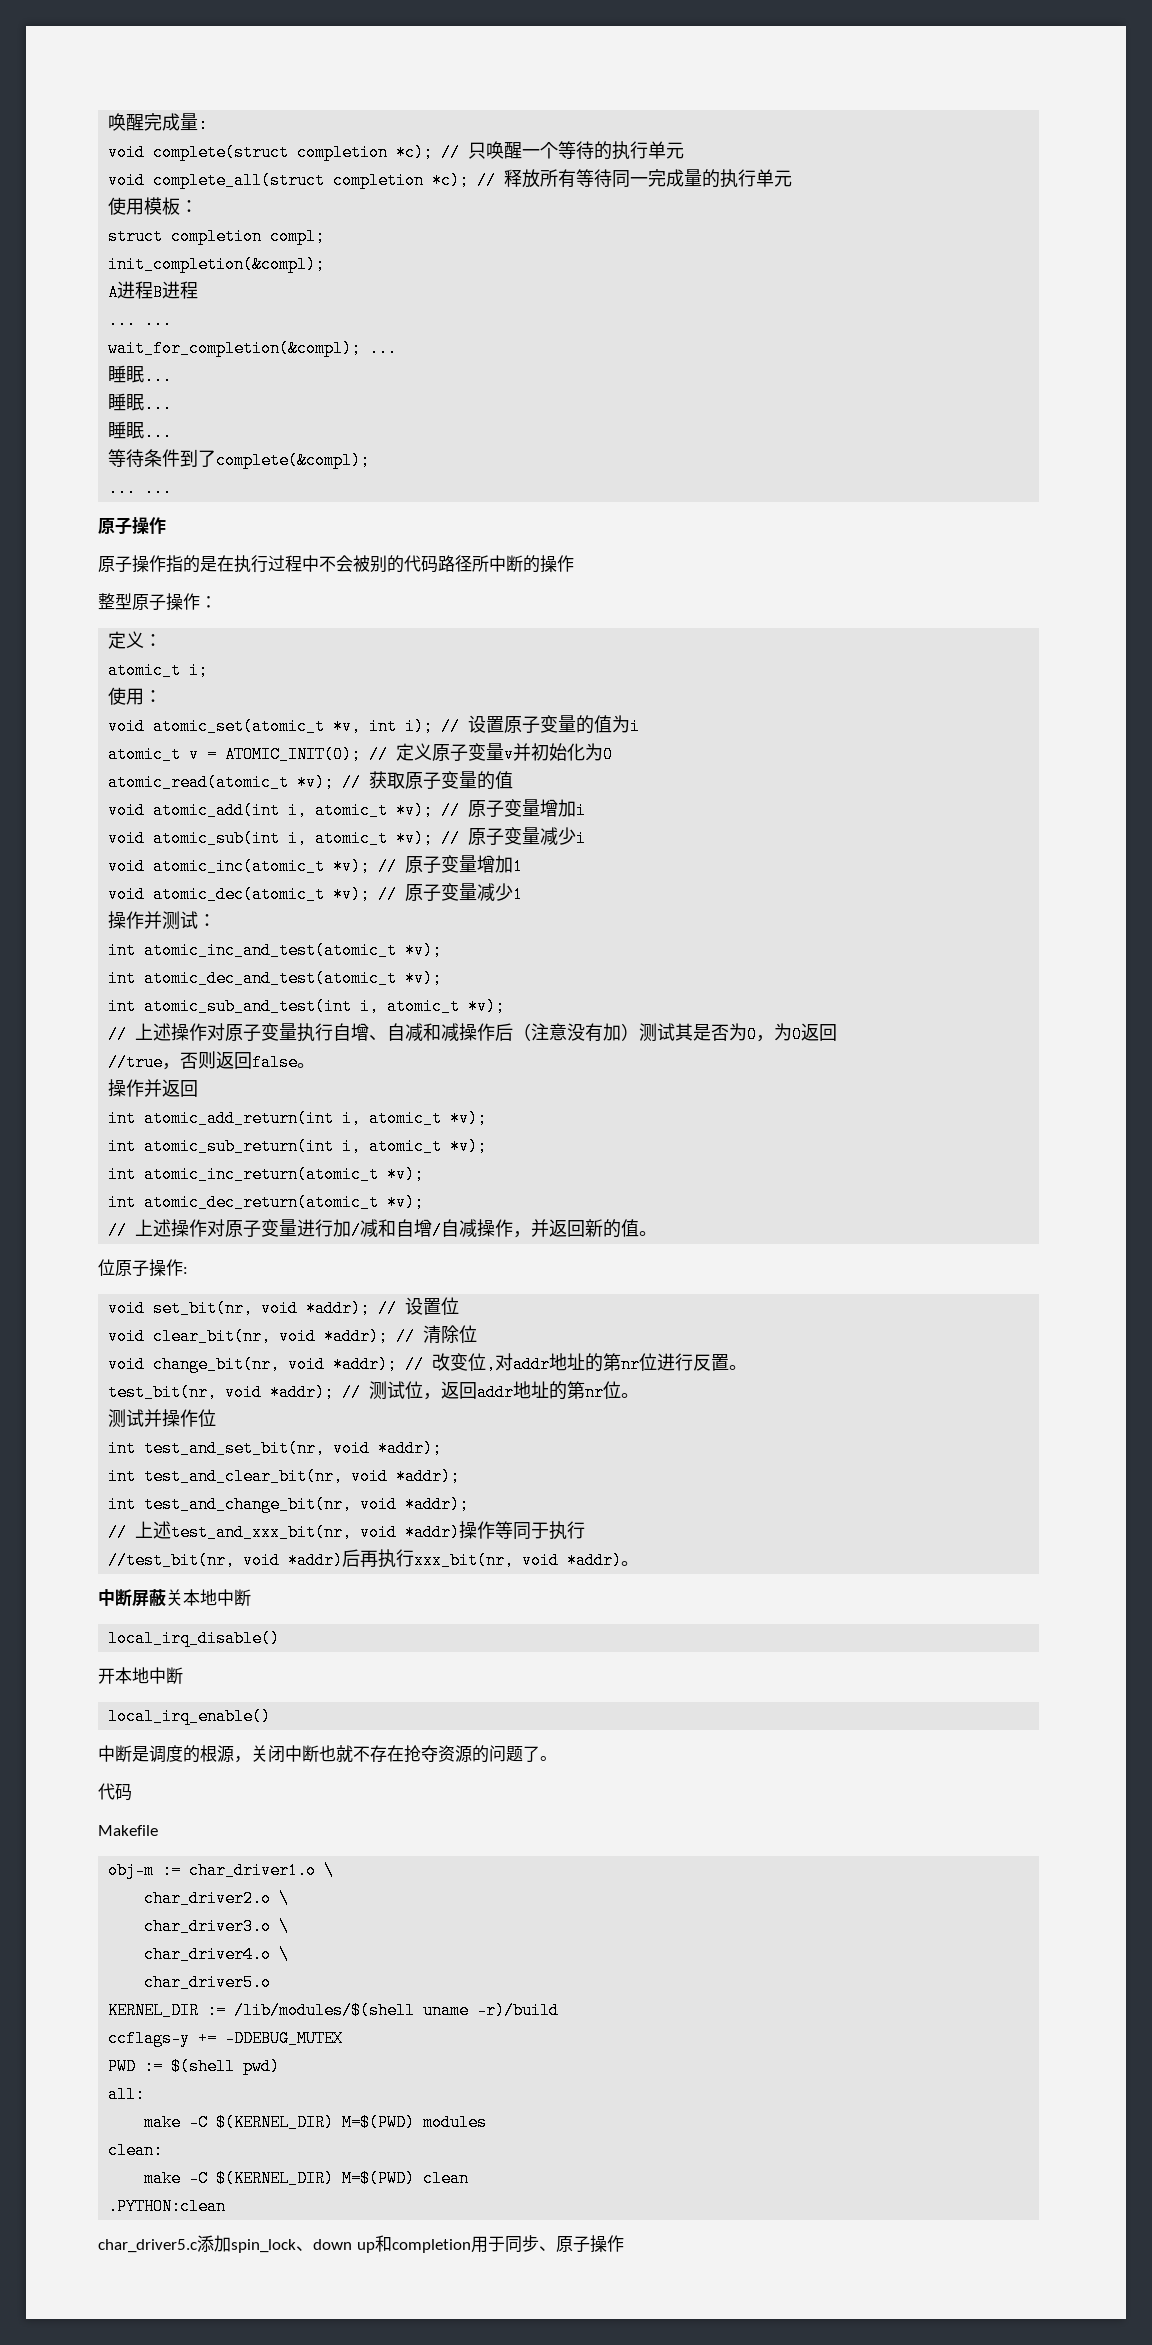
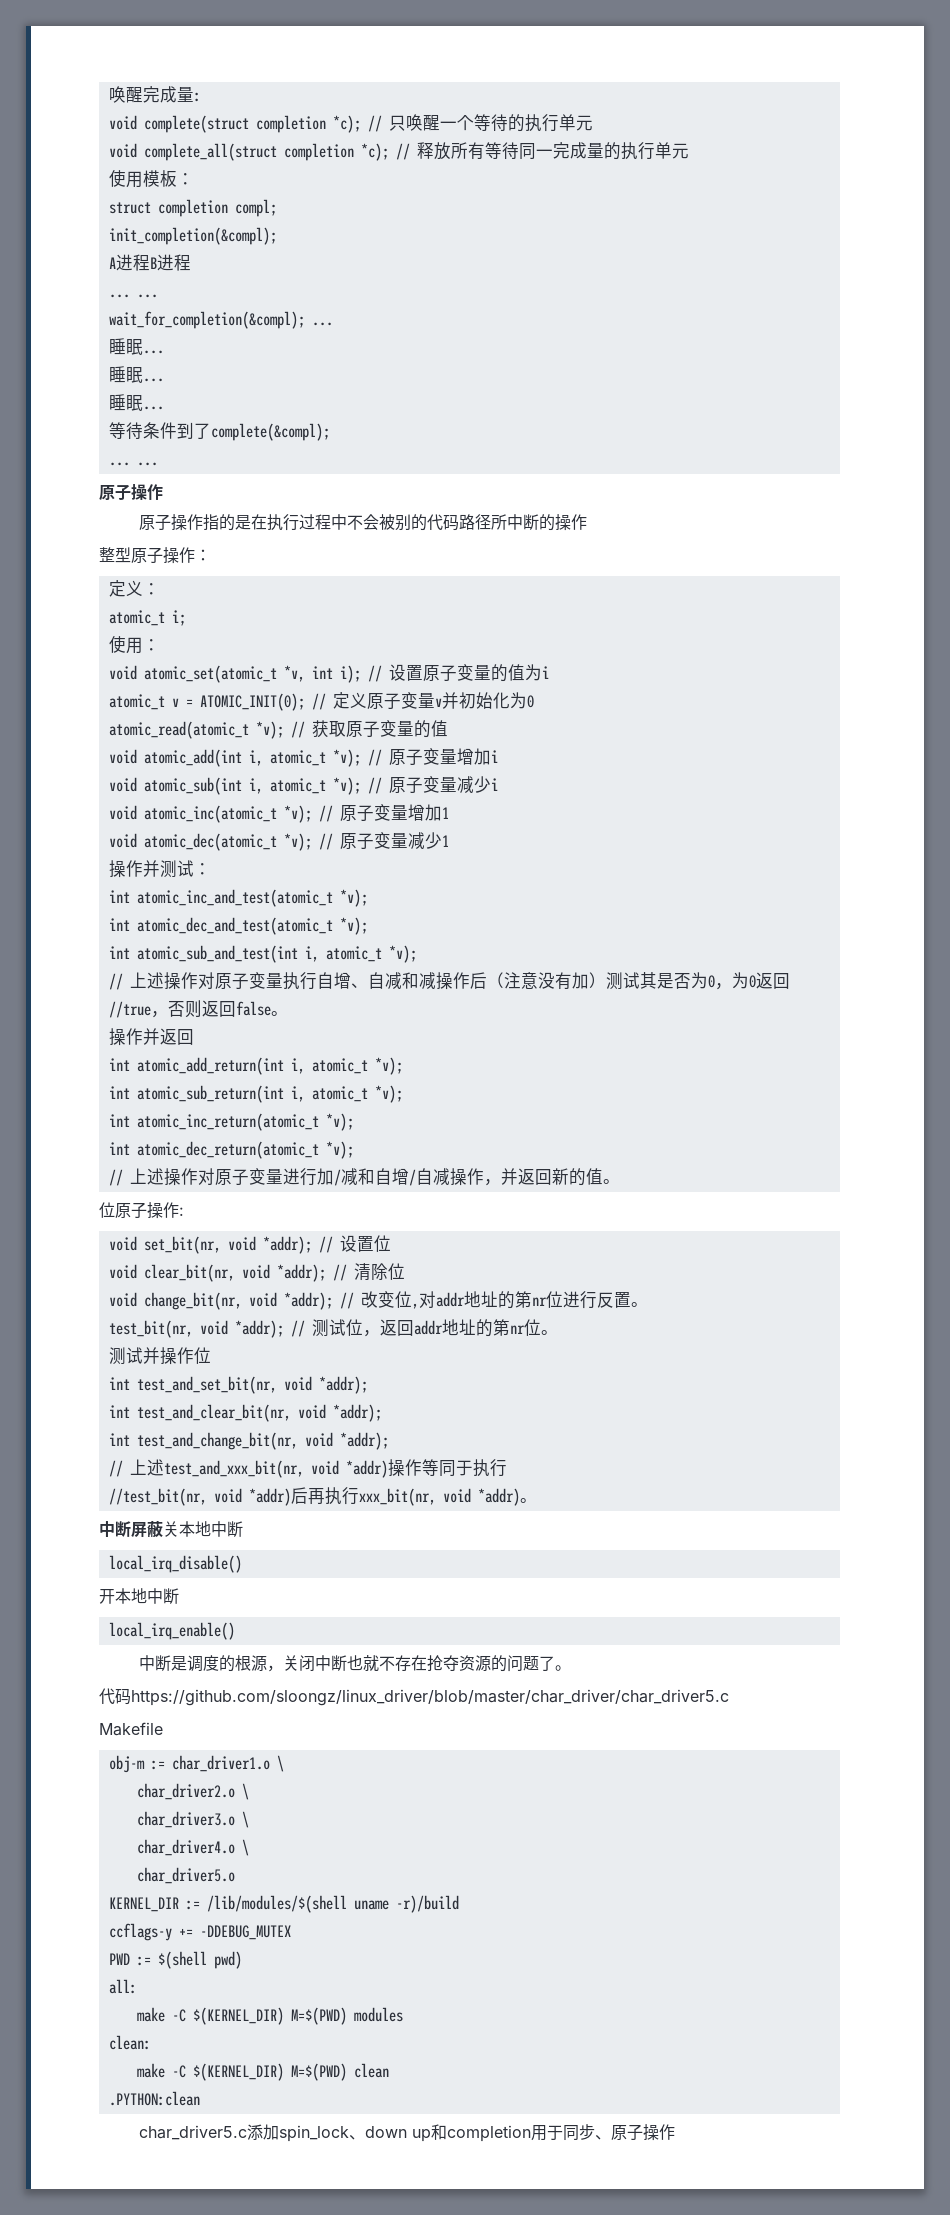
  中断是调度的根源，关闭中断也就不存在抢夺资源的问题了。
- 代码
+ 代码https://github.com/sloongz/linux_driver/blob/master/char_driver/char_driver5.c

